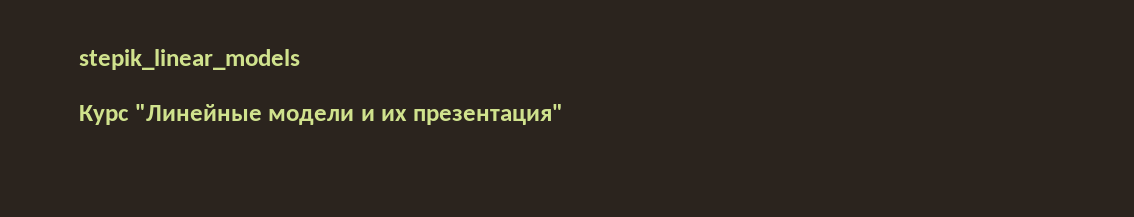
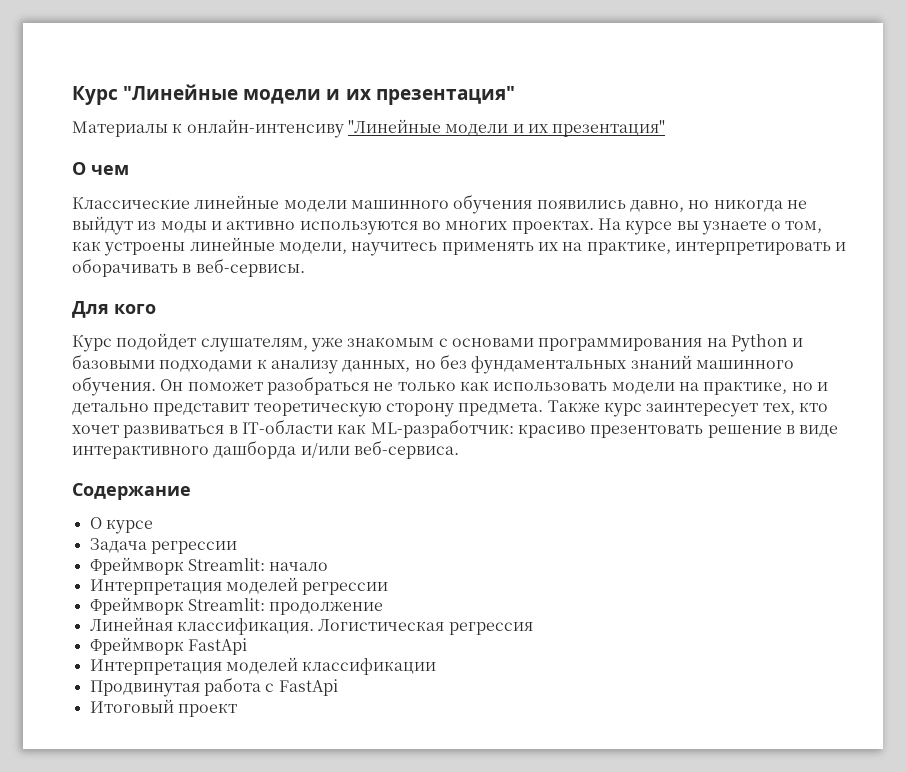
- stepik_linear_models
+ Материалы к онлайн-интенсиву "Линейные модели и их презентация"
+ О чем
+ Классические линейные модели машинного обучения появились давно, но никогда не выйдут из моды и активно используются во многих проектах. На курсе вы узнаете о том, как устроены линейные модели, научитесь применять их на практике, интерпретировать и оборачивать в веб-сервисы.
+ Для кого
+ Курс подойдет слушателям, уже знакомым с основами программирования на Python и базовыми подходами к анализу данных, но без фундаментальных знаний машинного обучения. Он поможет разобраться не только как использовать модели на практике, но и детально представит теоретическую сторону предмета. Также курс заинтересует тех, кто хочет развиваться в IT-области как ML-разработчик: красиво презентовать решение в виде интерактивного дашборда и/или веб-сервиса.
+ Содержание
+ О курсе
+ Задача регрессии
+ Фреймворк Streamlit: начало
+ Интерпретация моделей регрессии
+ Фреймворк Streamlit: продолжение
+ Линейная классификация. Логистическая регрессия
+ Фреймворк FastApi
+ Интерпретация моделей классификации
+ Продвинутая работа с FastApi
+ Итоговый проект

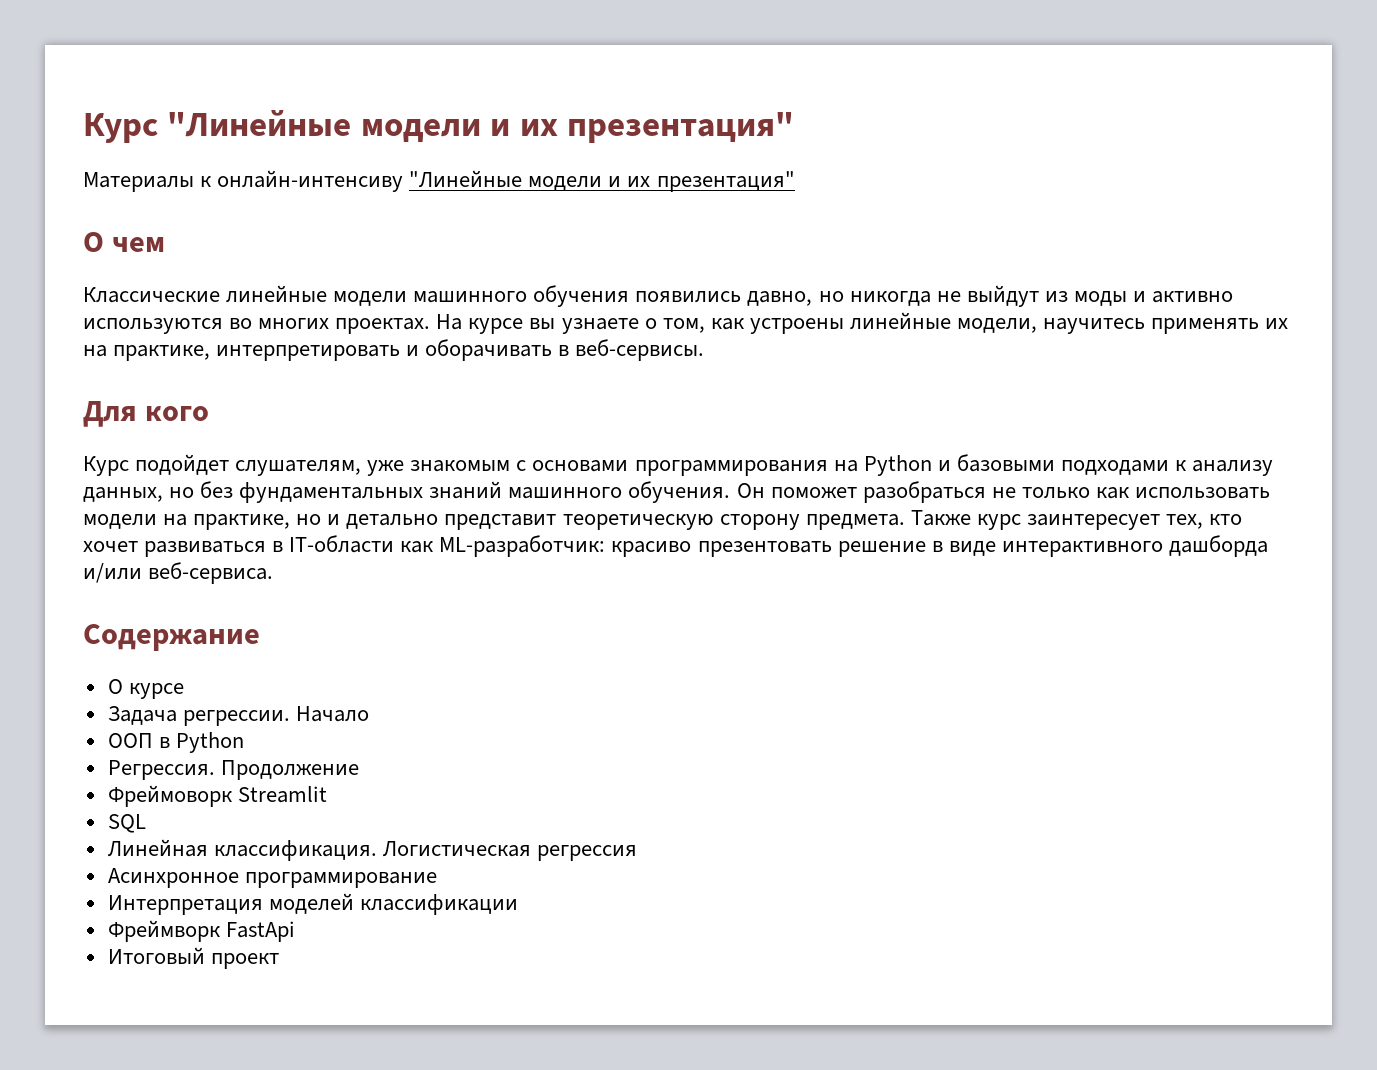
- Задача регрессии
- Фреймворк Streamlit: начало
- Интерпретация моделей регрессии
- Фреймворк Streamlit: продолжение
+ Задача регрессии. Начало
+ ООП в Python
+ Регрессия. Продолжение
+ Фреймоворк Streamlit
+ SQL
- Фреймворк FastApi
+ Асинхронное программирование
- Продвинутая работа с FastApi
+ Фреймворк FastApi

